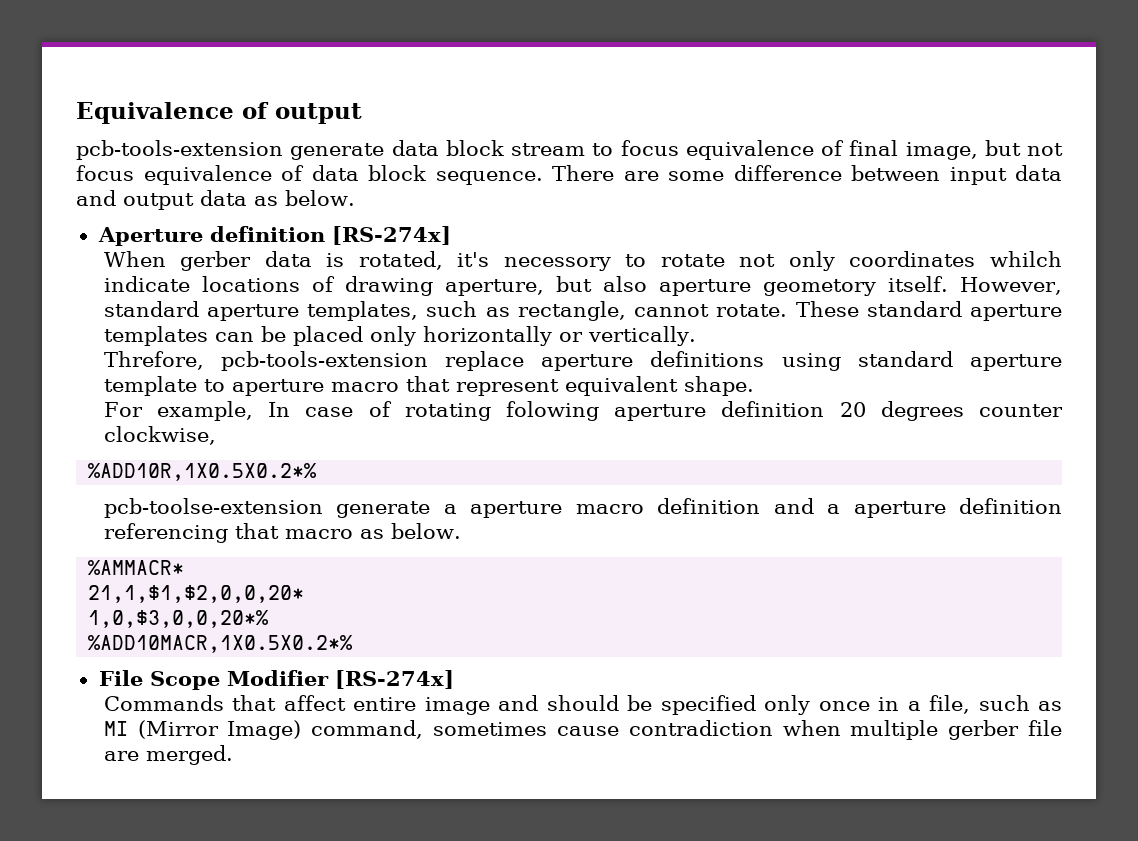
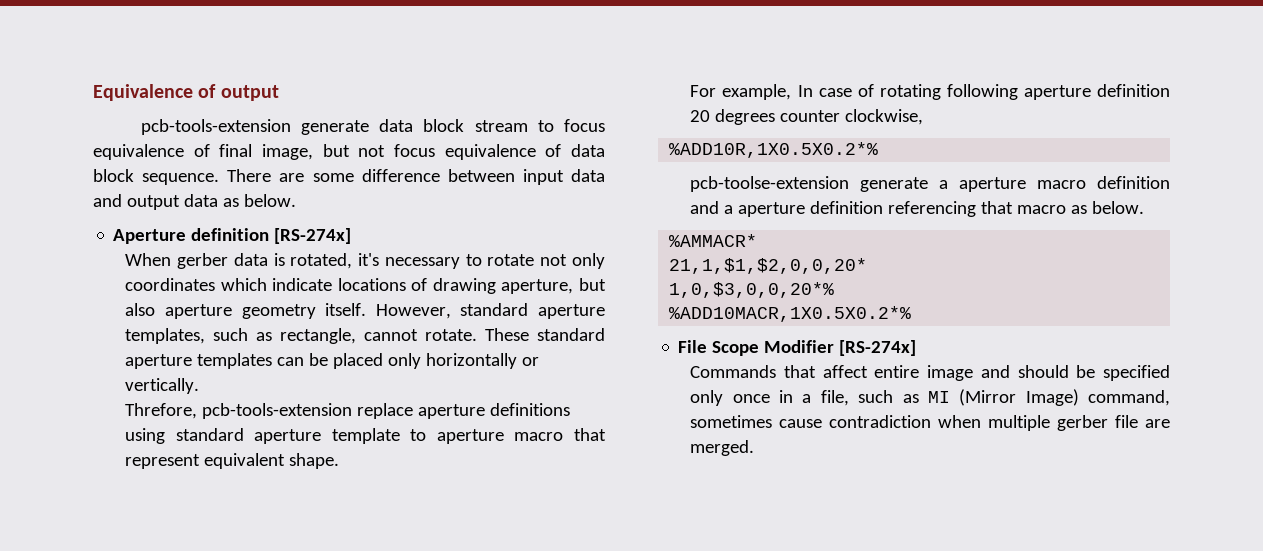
- When gerber data is rotated, it's necessory to rotate not only coordinates whilch indicate locations of drawing aperture, but also aperture geometory itself.
+ When gerber data is rotated, it's necessary to rotate not only coordinates which indicate locations of drawing aperture, but also aperture geometry itself.
- For example, In case of rotating folowing aperture definition 20 degrees counter clockwise,
+ For example, In case of rotating following aperture definition 20 degrees counter clockwise,

